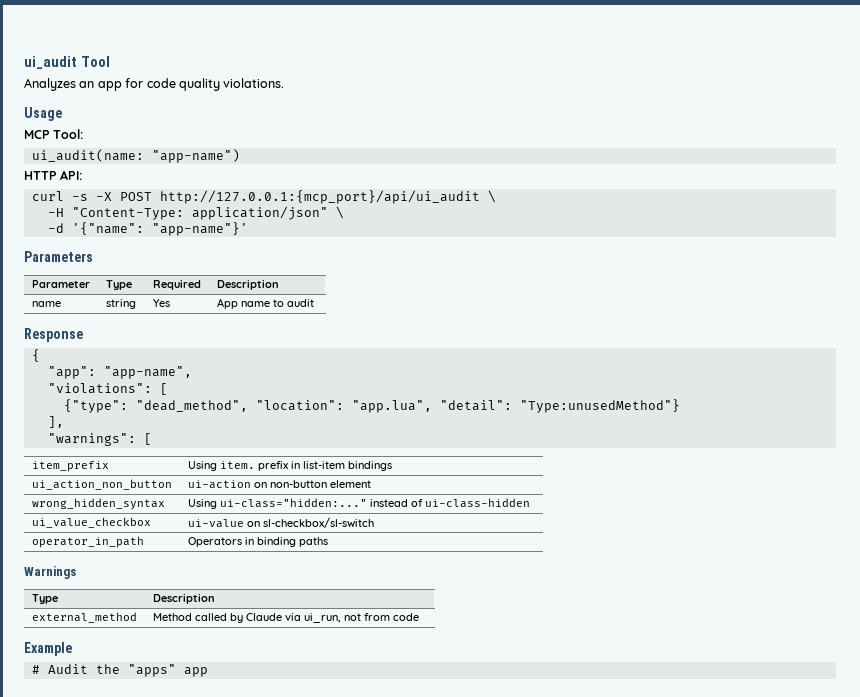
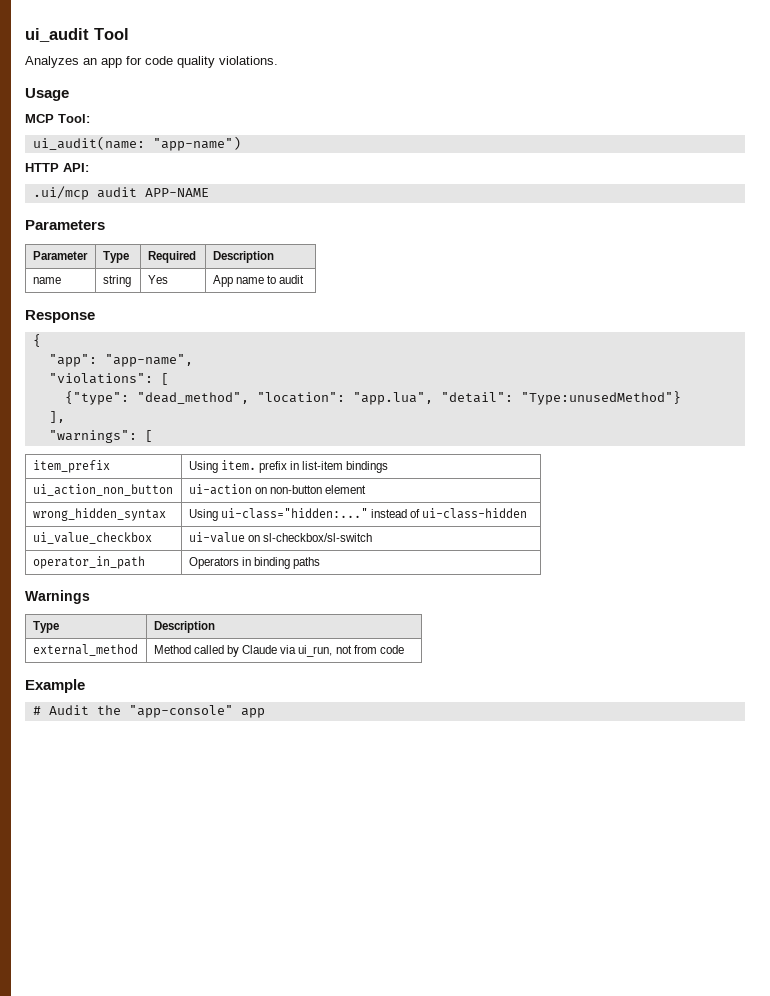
- curl -s -X POST http://127.0.0.1:{mcp_port}/api/ui_audit \
- -H "Content-Type: application/json" \
- -d '{"name": "app-name"}'
+ .ui/mcp audit APP-NAME
- # Audit the "apps" app
+ # Audit the "app-console" app

